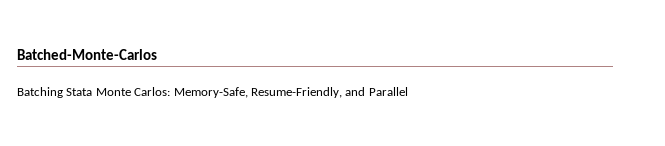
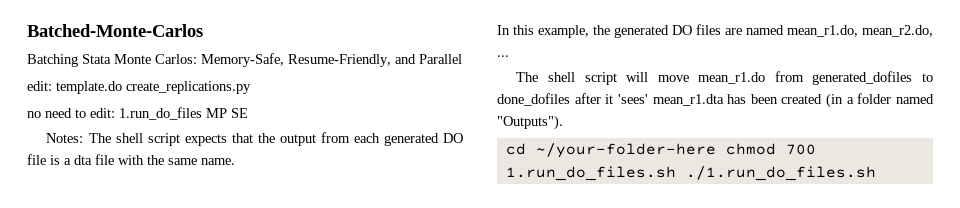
+ edit: template.do create_replications.py
+ no need to edit: 1.run_do_files MP SE
+ Notes: The shell script expects that the output from each generated DO file is a dta file with the same name.
+ In this example, the generated DO files are named mean_r1.do, mean_r2.do, ...
+ The shell script will move mean_r1.do from generated_dofiles to done_dofiles after it 'sees' mean_r1.dta has been created (in a folder named "Outputs").
+ cd ~/your-folder-here chmod 700 1.run_do_files.sh ./1.run_do_files.sh

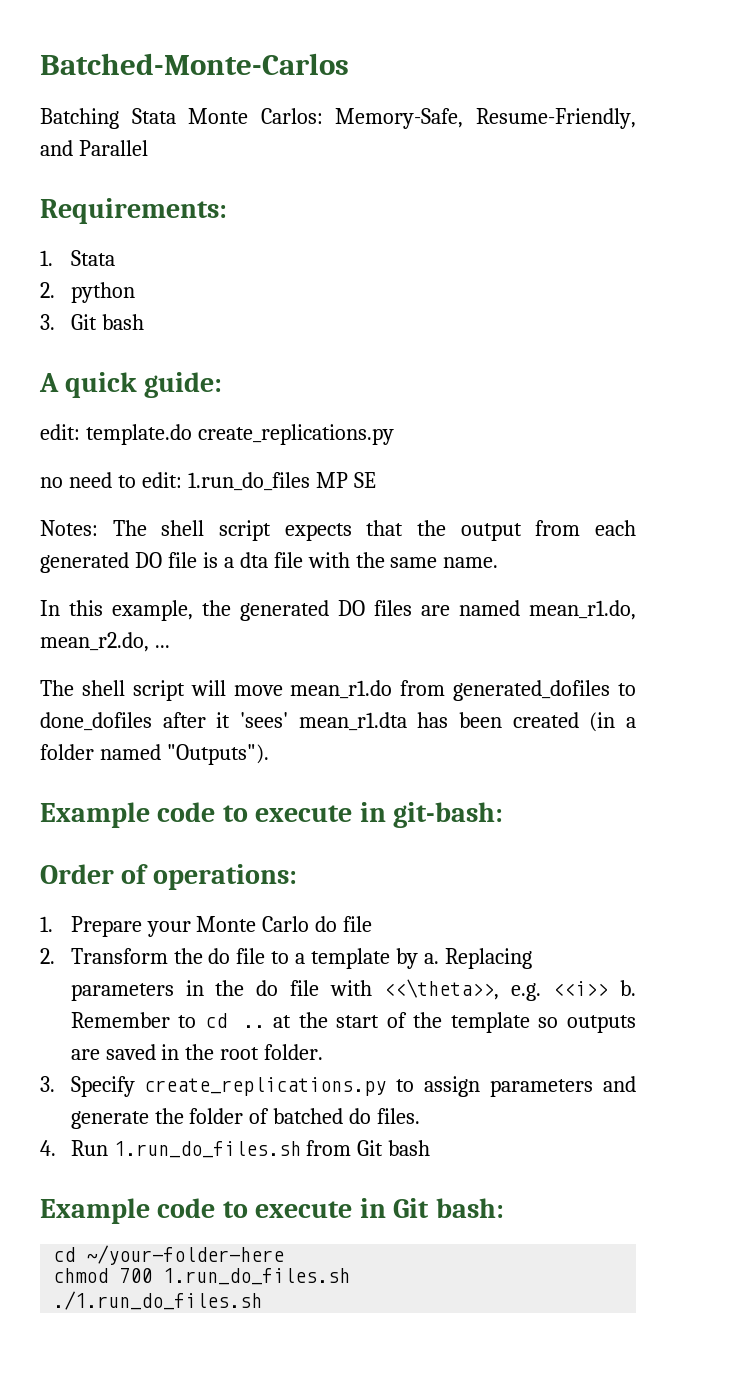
+ Requirements:
+ 1. Stata
+ 2. python
+ 3. Git bash
+ A quick guide:
+ Example code to execute in git-bash:
+ Order of operations:
+ 1. Prepare your Monte Carlo do file
+ 2. Transform the do file to a template by a. Replacing parameters in the do file with <<\theta>>, e.g. <<i>> b. Remember to cd .. at the start of the template so outputs are saved in the root folder.
+ 3. Specify create_replications.py to assign parameters and generate the folder of batched do files.
+ 4. Run 1.run_do_files.sh from Git bash
+ Example code to execute in Git bash:
- cd ~/your-folder-here chmod 700 1.run_do_files.sh ./1.run_do_files.sh
+ cd ~/your-folder-here
+ chmod 700 1.run_do_files.sh
+ ./1.run_do_files.sh

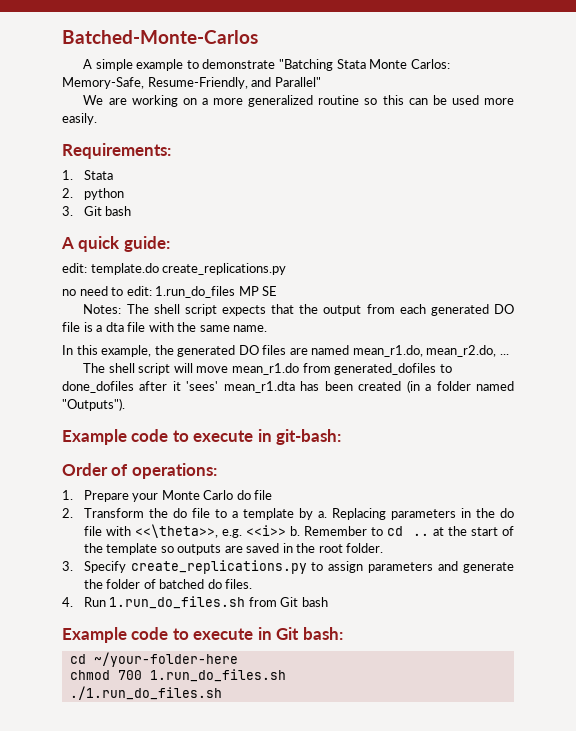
- Batching Stata Monte Carlos: Memory-Safe, Resume-Friendly, and Parallel
+ A simple example to demonstrate "Batching Stata Monte Carlos: Memory-Safe, Resume-Friendly, and Parallel"
+ We are working on a more generalized routine so this can be used more easily.

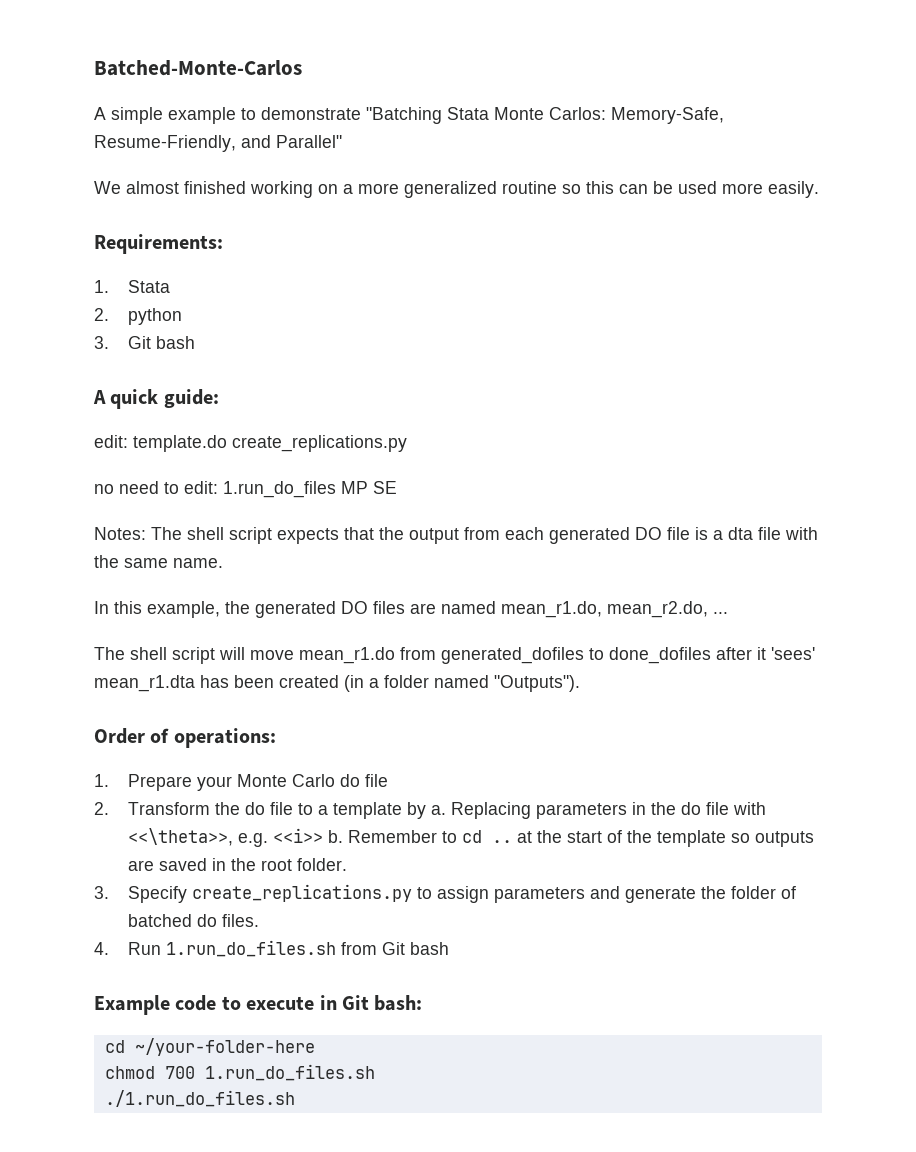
- We are working on a more generalized routine so this can be used more easily.
+ We almost finished working on a more generalized routine so this can be used more easily.
- Example code to execute in git-bash:

